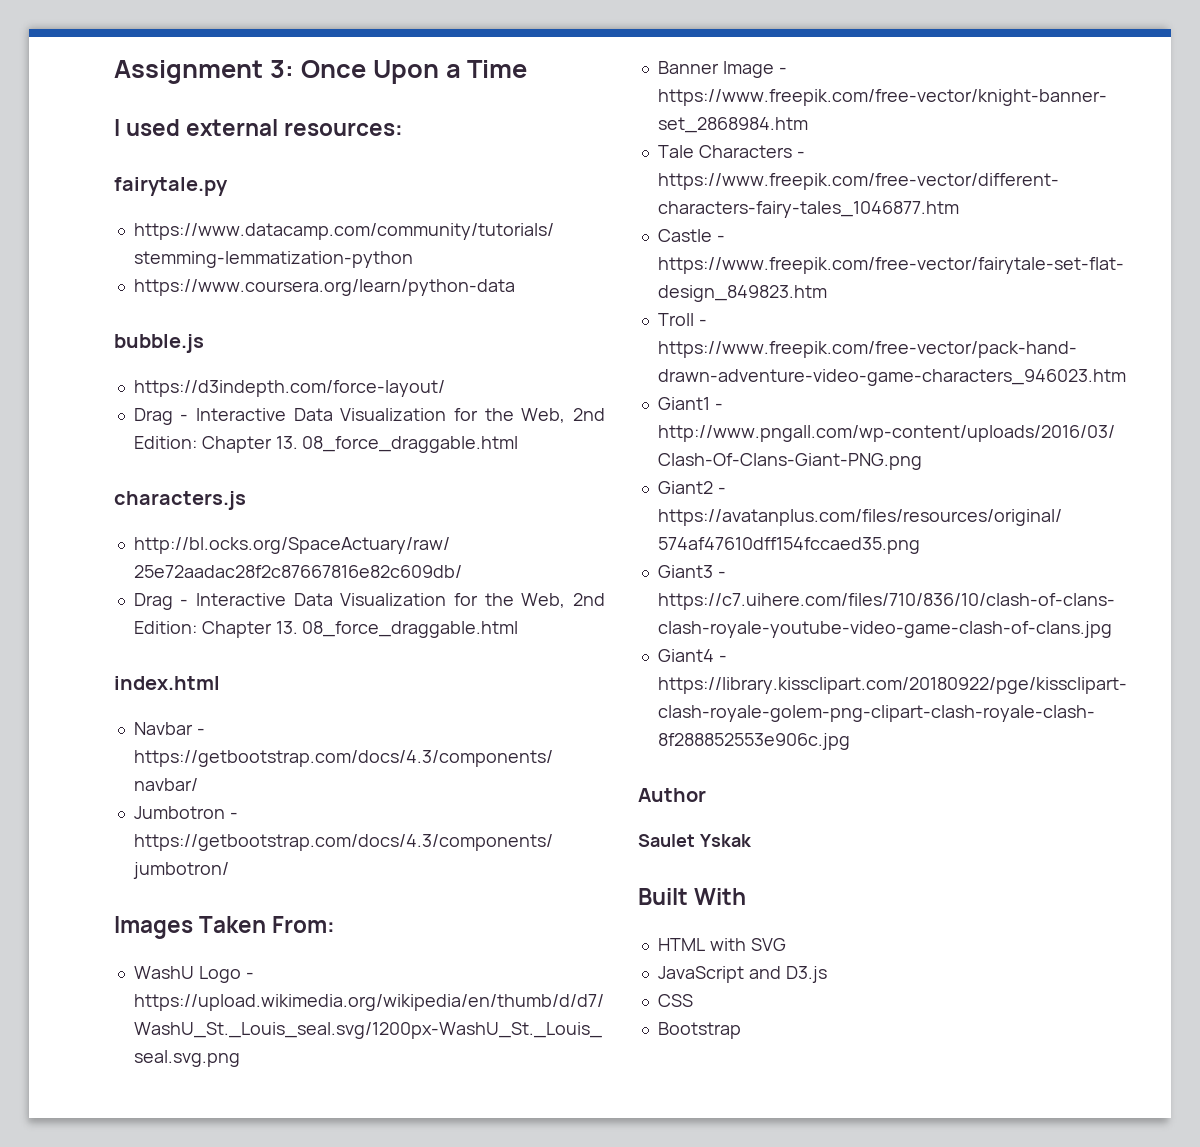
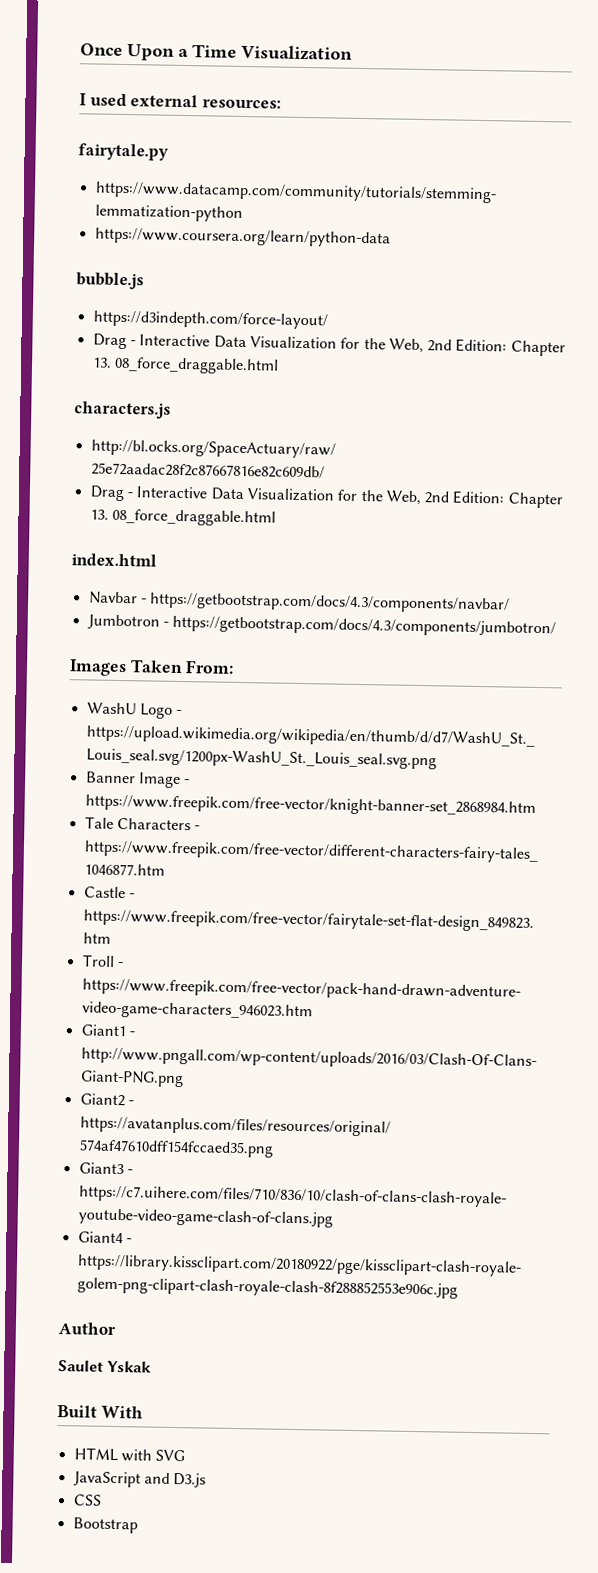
- Assignment 3: Once Upon a Time
+ Once Upon a Time Visualization

